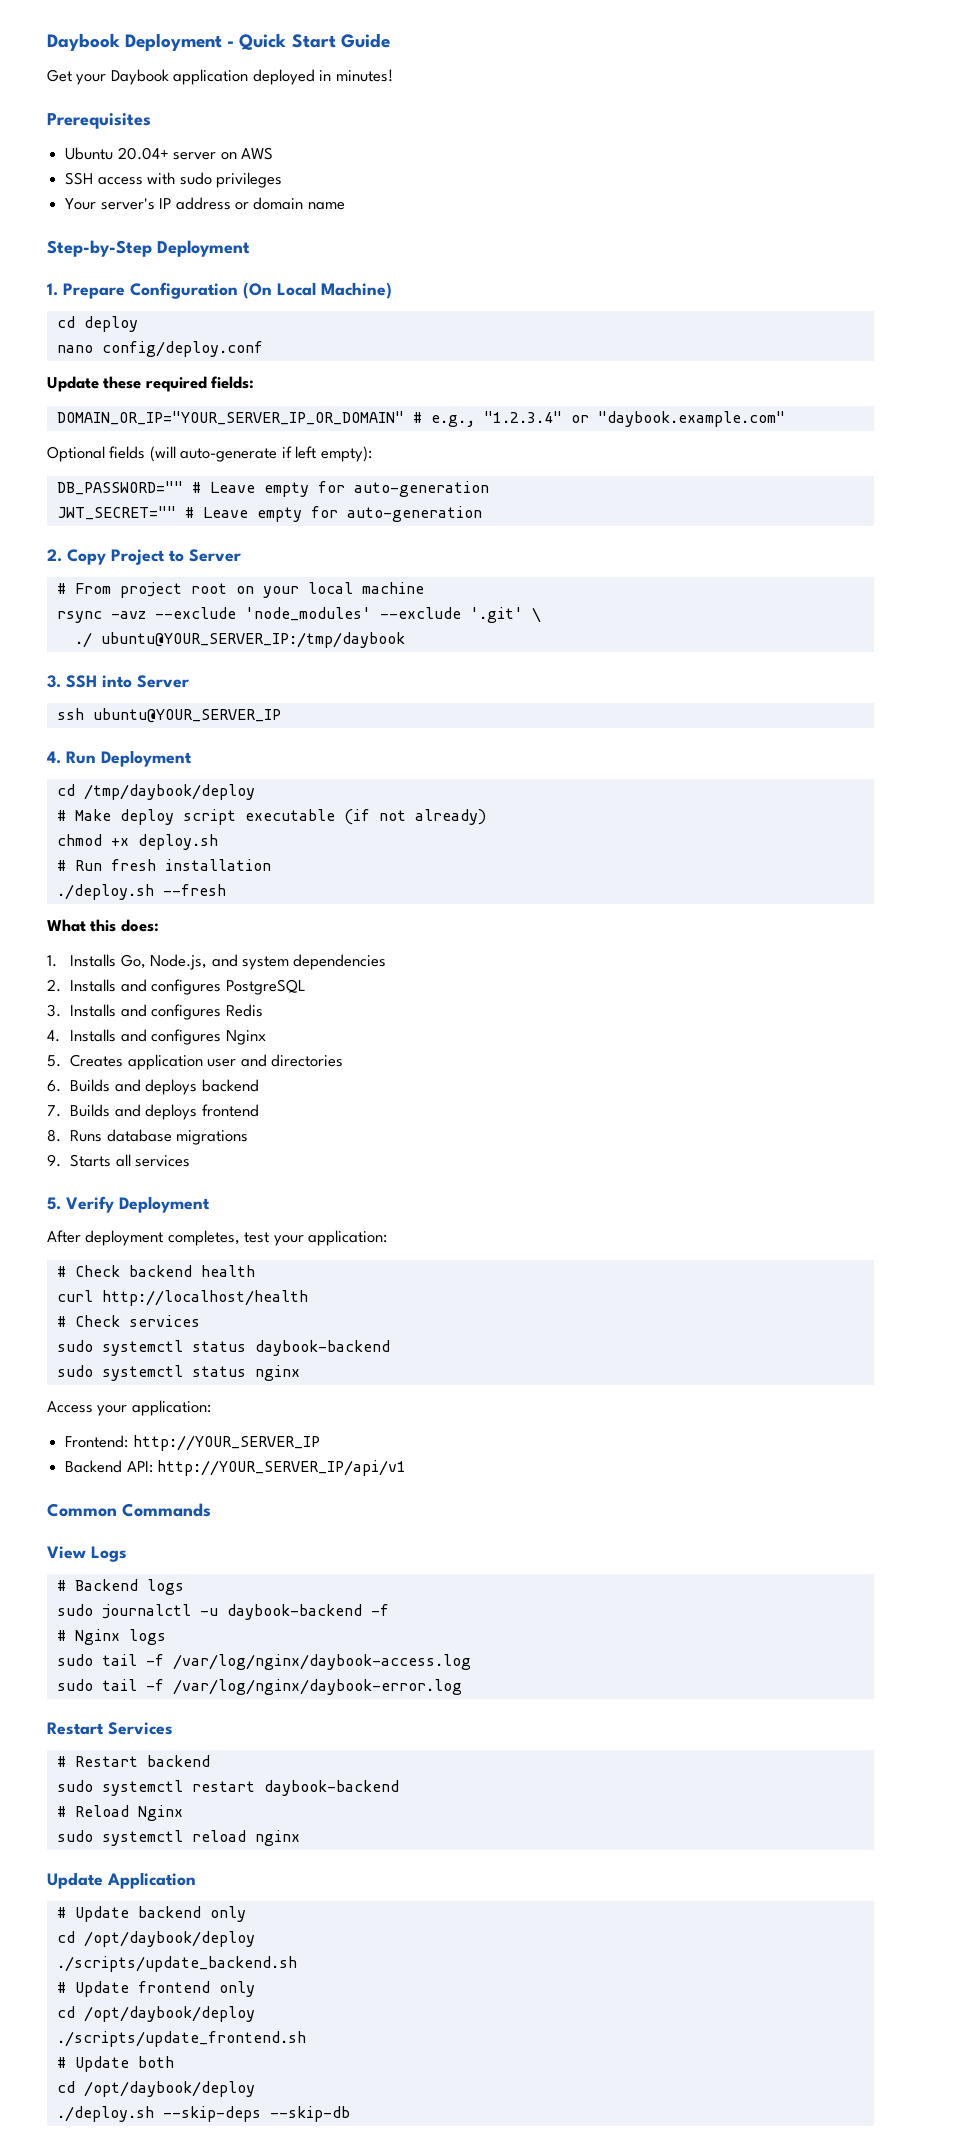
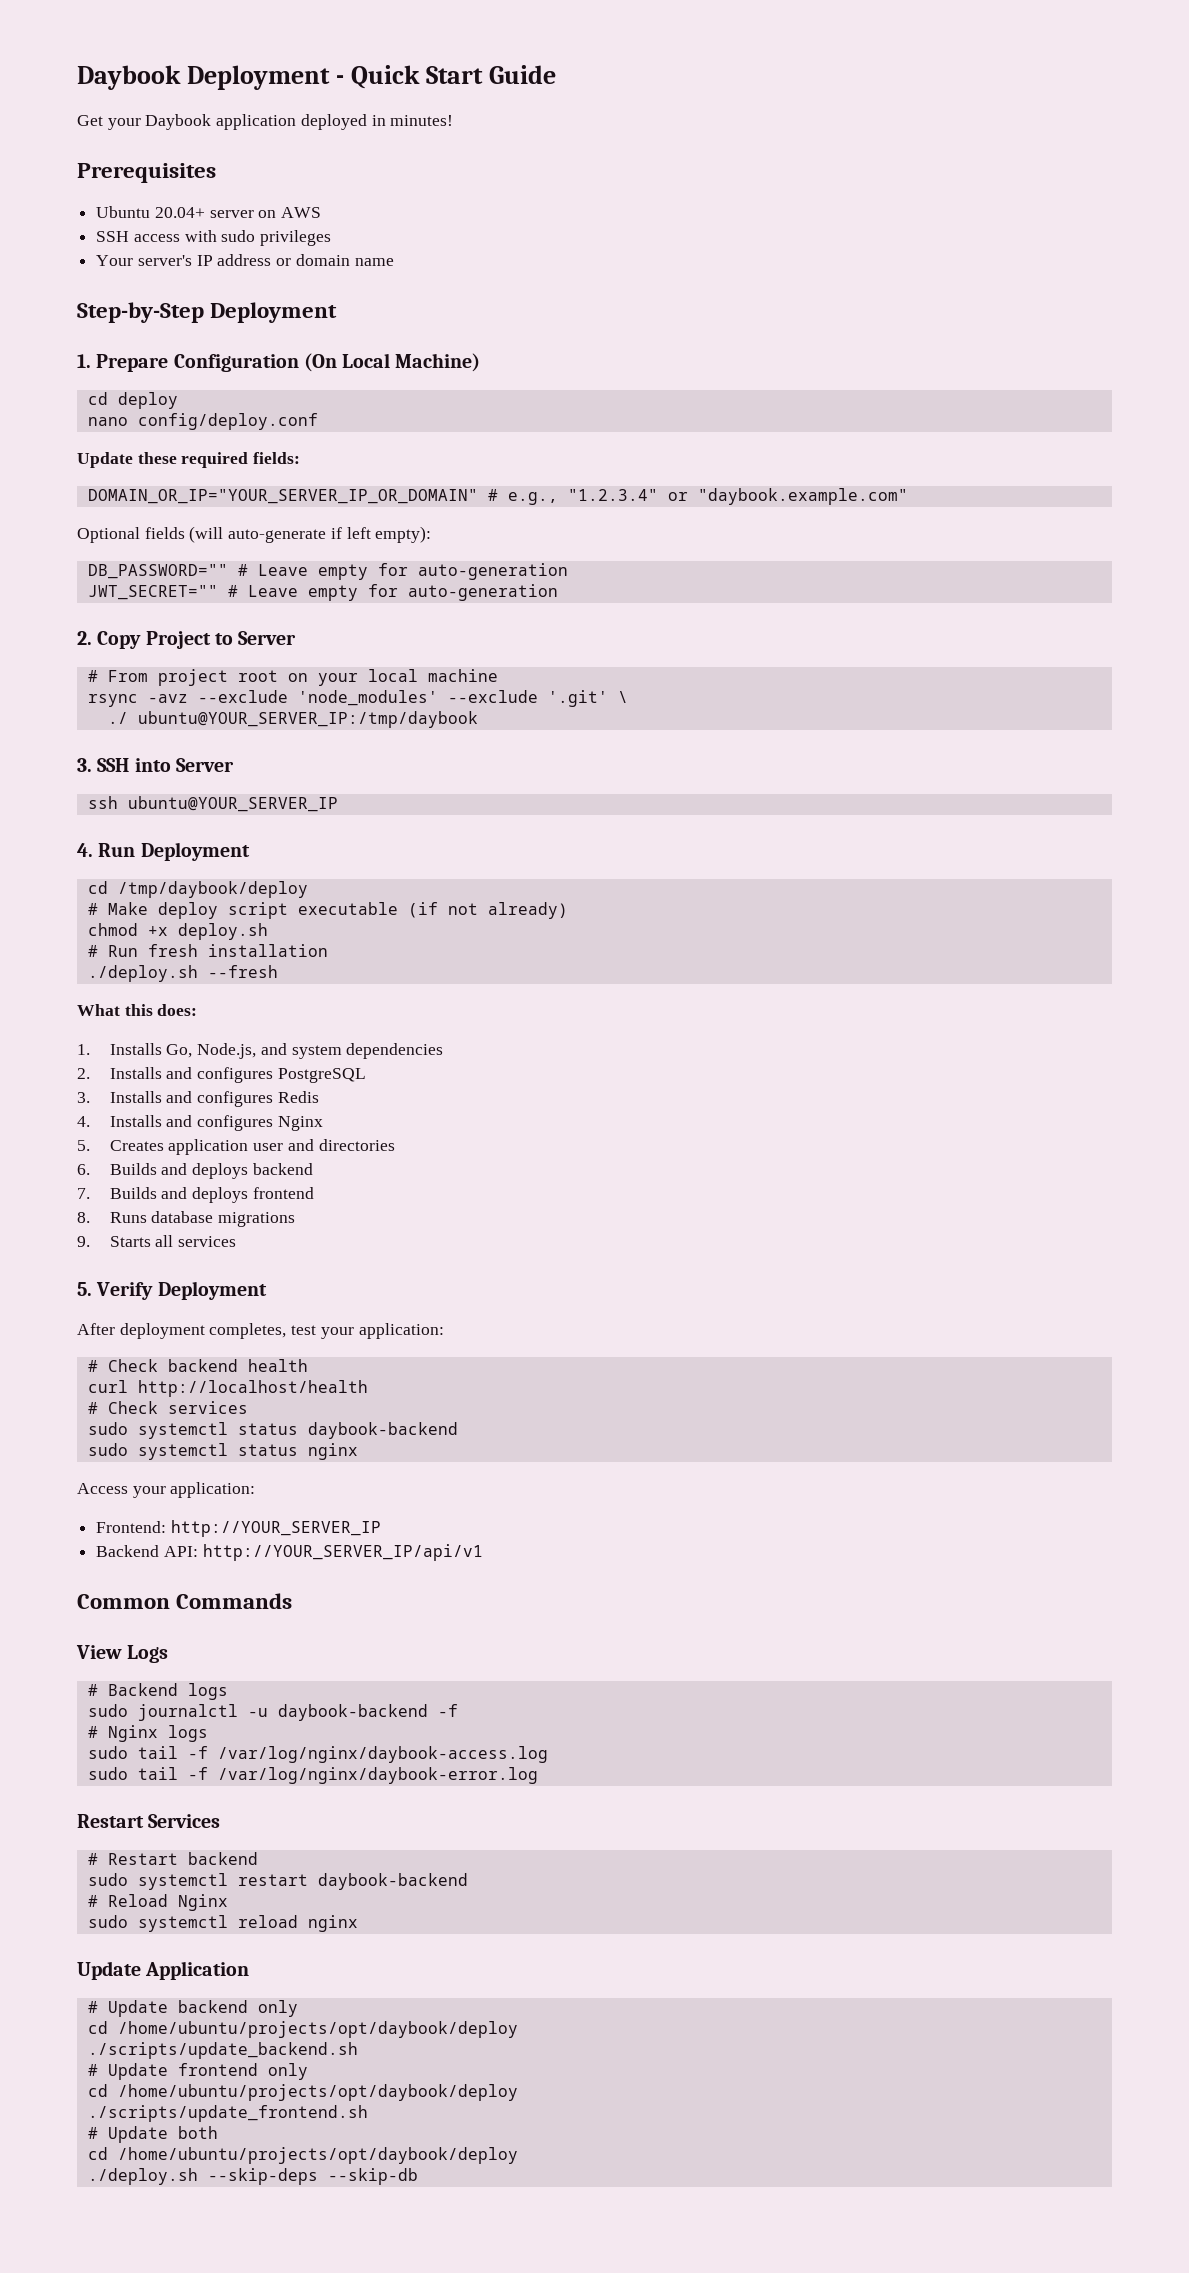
  # Update backend only
- cd /opt/daybook/deploy
+ cd /home/ubuntu/projects/opt/daybook/deploy
  # Update frontend only
- cd /opt/daybook/deploy
+ cd /home/ubuntu/projects/opt/daybook/deploy
  # Update both
- cd /opt/daybook/deploy
+ cd /home/ubuntu/projects/opt/daybook/deploy

